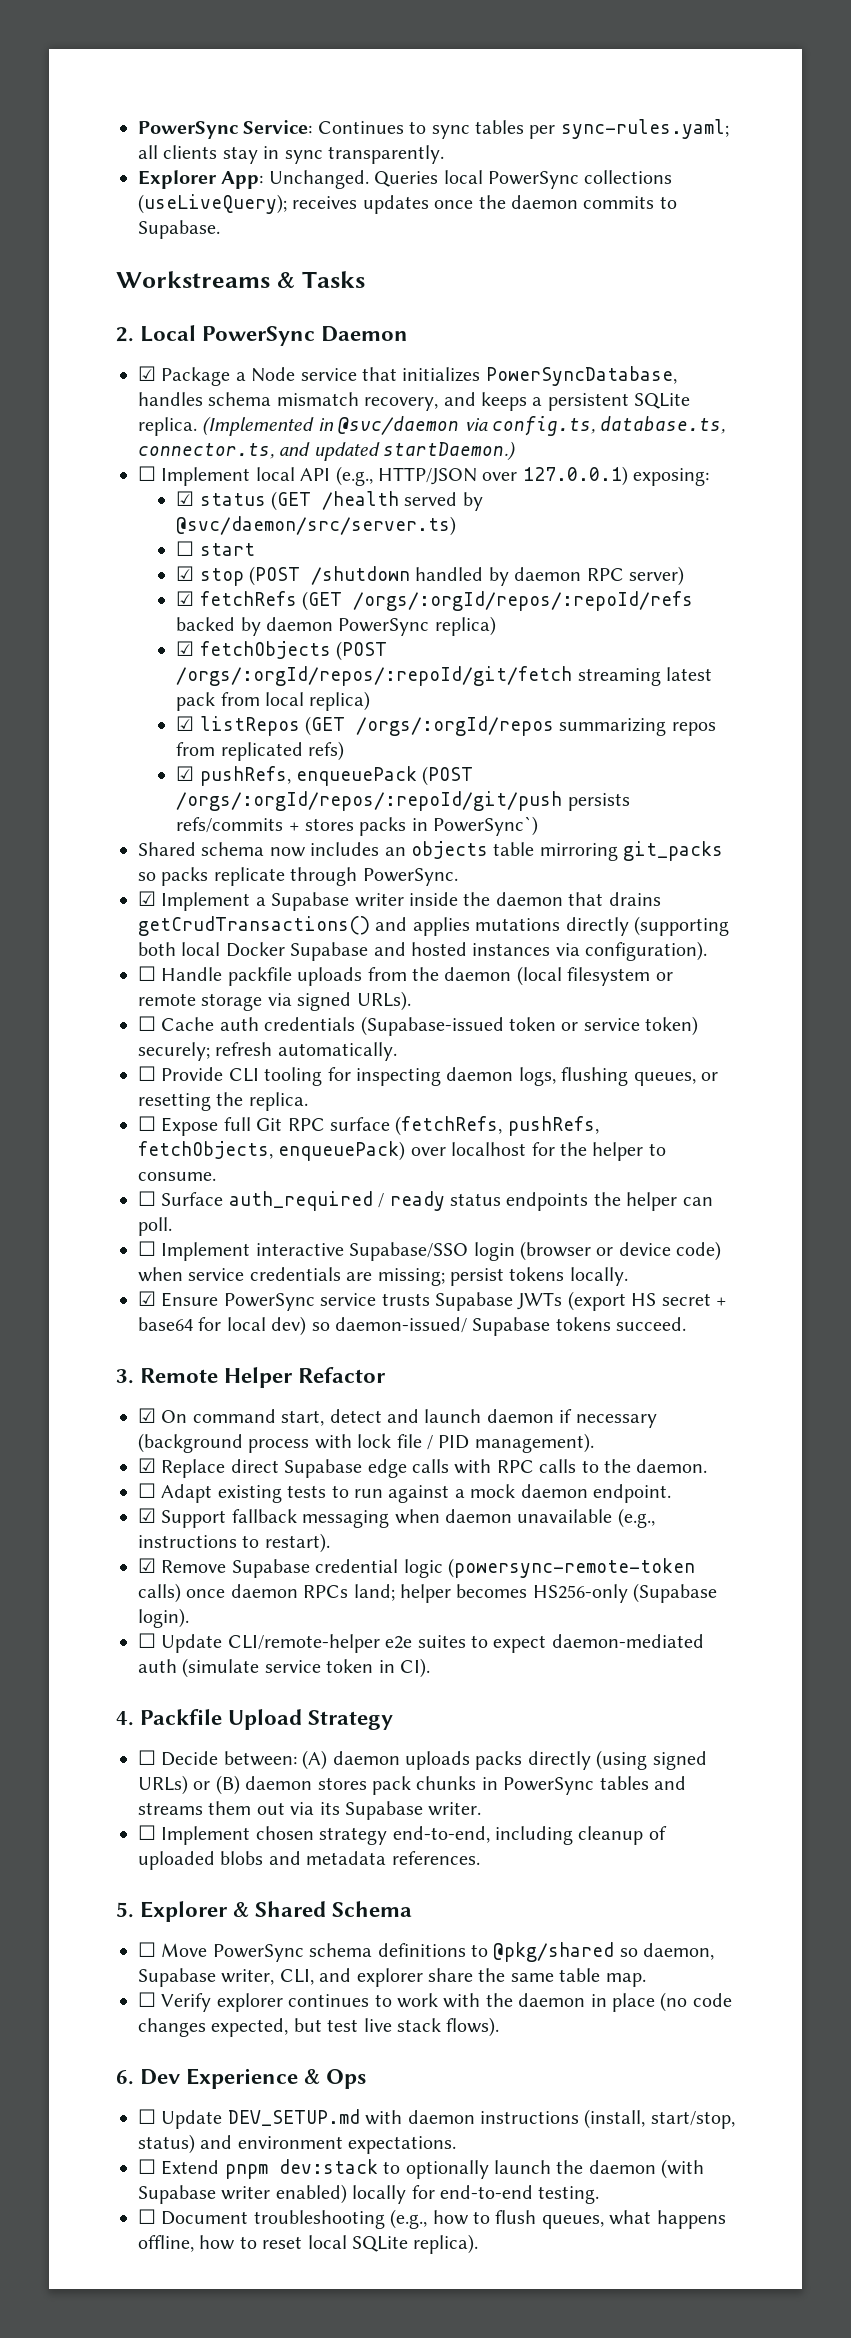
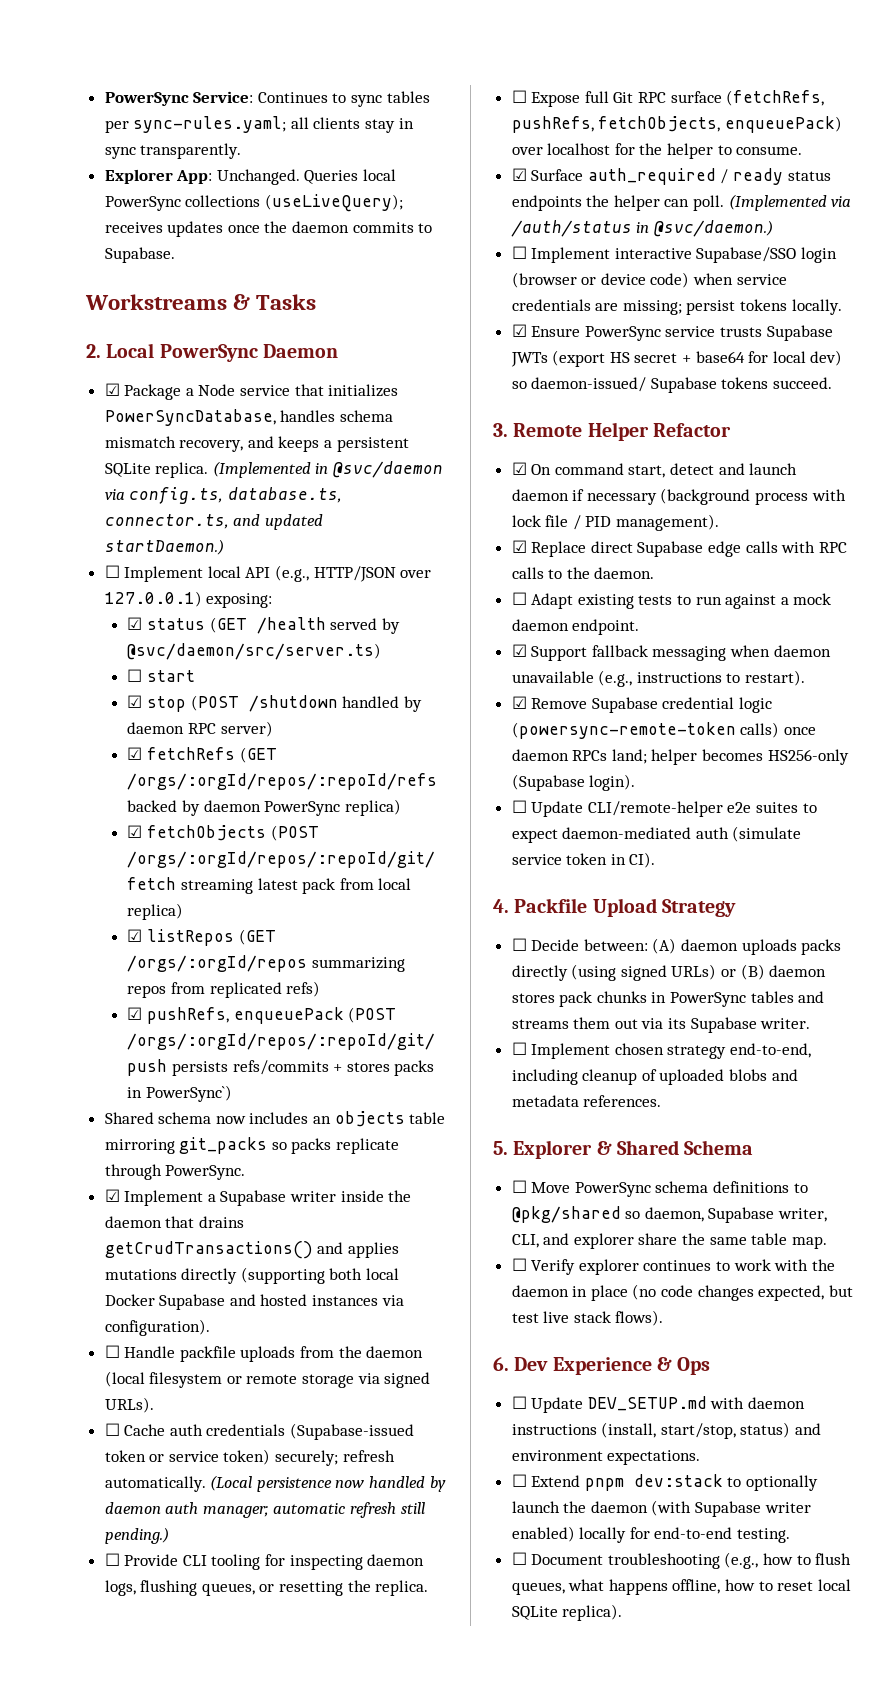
+ (Local persistence now handled by daemon auth manager; automatic refresh still pending.)
- ☐ Surface auth_required / ready status endpoints the helper can poll.
+ ☑ Surface auth_required / ready status endpoints the helper can poll. (Implemented via /auth/status in @svc/daemon.)

